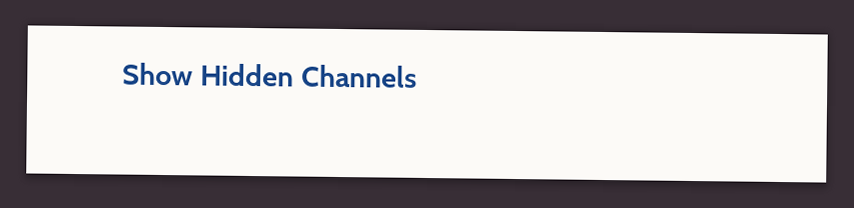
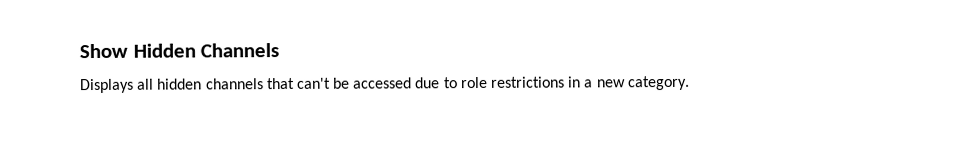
+ Displays all hidden channels that can't be accessed due to role restrictions in a new category.

